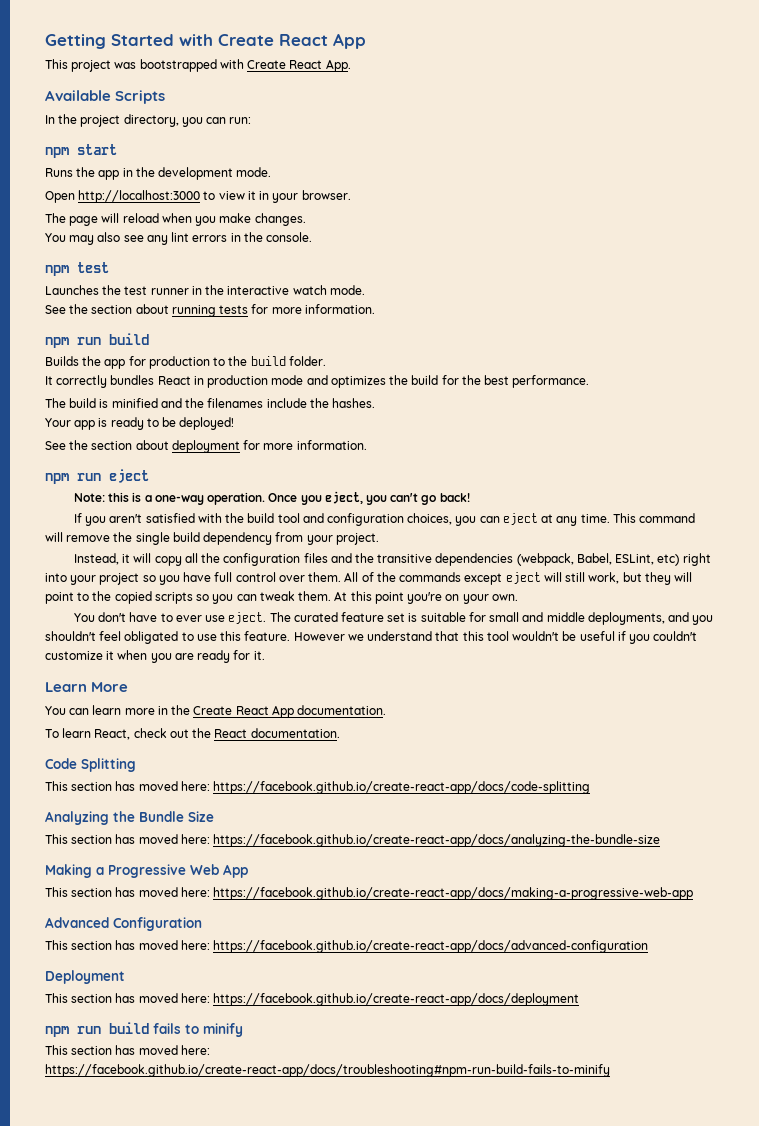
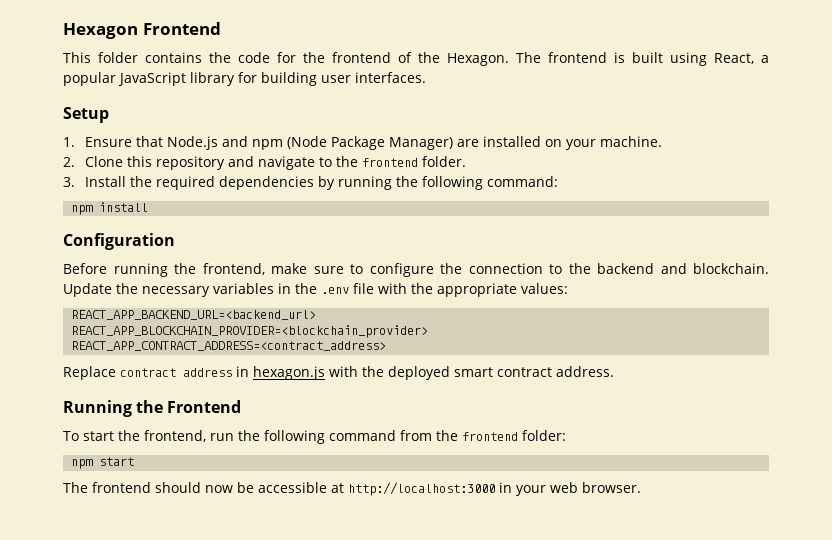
- Getting Started with Create React App
- This project was bootstrapped with Create React App.
- Available Scripts
- In the project directory, you can run:
+ Hexagon Frontend
+ This folder contains the code for the frontend of the Hexagon. The frontend is built using React, a popular JavaScript library for building user interfaces.
+ Setup
+ 1. Ensure that Node.js and npm (Node Package Manager) are installed on your machine.
+ 2. Clone this repository and navigate to the frontend folder.
+ 3. Install the required dependencies by running the following command:
+ npm install
+ Configuration
+ Before running the frontend, make sure to configure the connection to the backend and blockchain. Update the necessary variables in the .env file with the appropriate values:
+ REACT_APP_BACKEND_URL=<backend_url>
+ REACT_APP_BLOCKCHAIN_PROVIDER=<blockchain_provider>
+ REACT_APP_CONTRACT_ADDRESS=<contract_address>
+ Replace contract address in hexagon.js with the deployed smart contract address.
+ Running the Frontend
+ To start the frontend, run the following command from the frontend folder:
  npm start
- Runs the app in the development mode.
- Open http://localhost:3000 to view it in your browser.
+ The frontend should now be accessible at http://localhost:3000 in your web browser.
- The page will reload when you make changes.
- You may also see any lint errors in the console.
- npm test
- Launches the test runner in the interactive watch mode.
- See the section about running tests for more information.
- npm run build
- Builds the app for production to the build folder.
- It correctly bundles React in production mode and optimizes the build for the best performance.
- The build is minified and the filenames include the hashes.
- Your app is ready to be deployed!
- See the section about deployment for more information.
- npm run eject
- Note: this is a one-way operation. Once you eject, you can't go back!
- If you aren't satisfied with the build tool and configuration choices, you can eject at any time. This command will remove the single build dependency from your project.
- Instead, it will copy all the configuration files and the transitive dependencies (webpack, Babel, ESLint, etc) right into your project so you have full control over them. All of the commands except eject will still work, but they will point to the copied scripts so you can tweak them. At this point you're on your own.
- You don't have to ever use eject. The curated feature set is suitable for small and middle deployments, and you shouldn't feel obligated to use this feature. However we understand that this tool wouldn't be useful if you couldn't customize it when you are ready for it.
- Learn More
- You can learn more in the Create React App documentation.
- To learn React, check out the React documentation.
- Code Splitting
- This section has moved here: https://facebook.github.io/create-react-app/docs/code-splitting
- Analyzing the Bundle Size
- This section has moved here: https://facebook.github.io/create-react-app/docs/analyzing-the-bundle-size
- Making a Progressive Web App
- This section has moved here: https://facebook.github.io/create-react-app/docs/making-a-progressive-web-app
- Advanced Configuration
- This section has moved here: https://facebook.github.io/create-react-app/docs/advanced-configuration
- Deployment
- This section has moved here: https://facebook.github.io/create-react-app/docs/deployment
- npm run build fails to minify
- This section has moved here: https://facebook.github.io/create-react-app/docs/troubleshooting#npm-run-build-fails-to-minify

